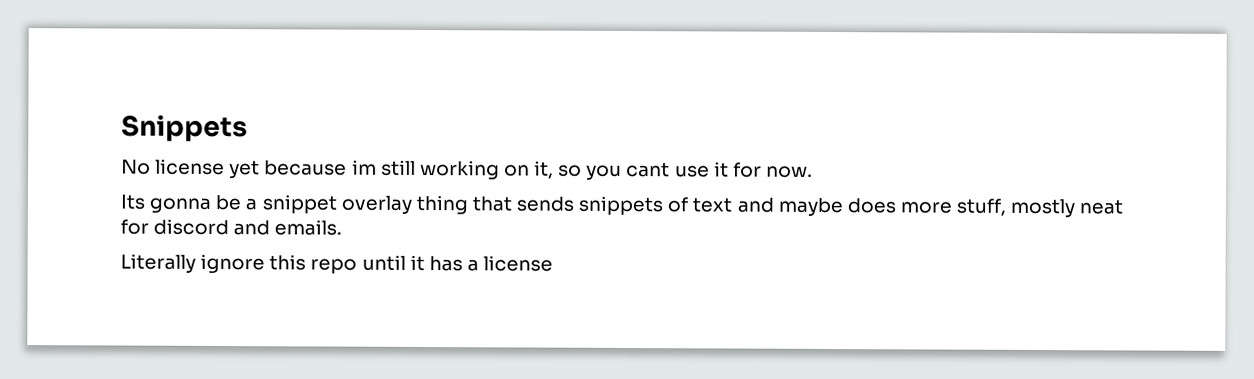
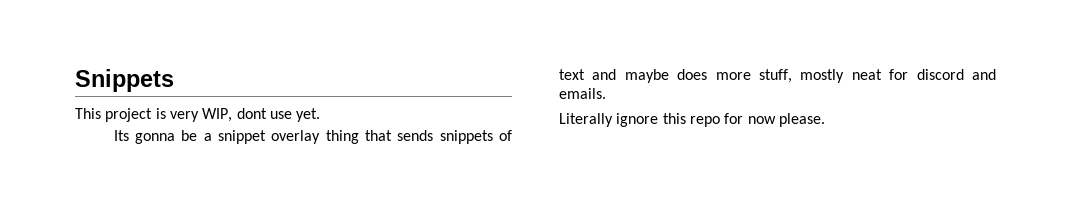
- No license yet because im still working on it, so you cant use it for now.
+ This project is very WIP, dont use yet.
- Literally ignore this repo until it has a license
+ Literally ignore this repo for now please.

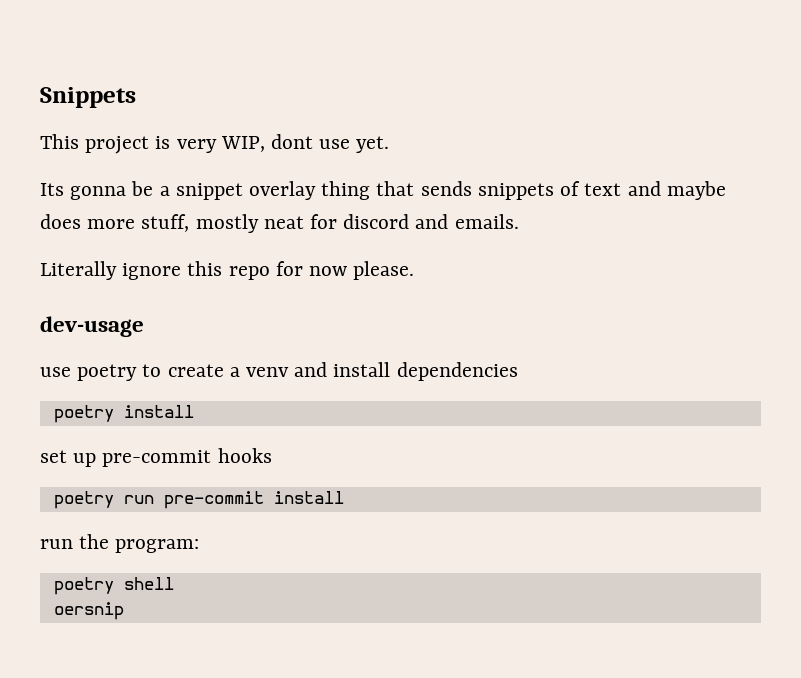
+ dev-usage
+ use poetry to create a venv and install dependencies
+ poetry install
+ set up pre-commit hooks
+ poetry run pre-commit install
+ run the program:
+ poetry shell
+ oersnip

